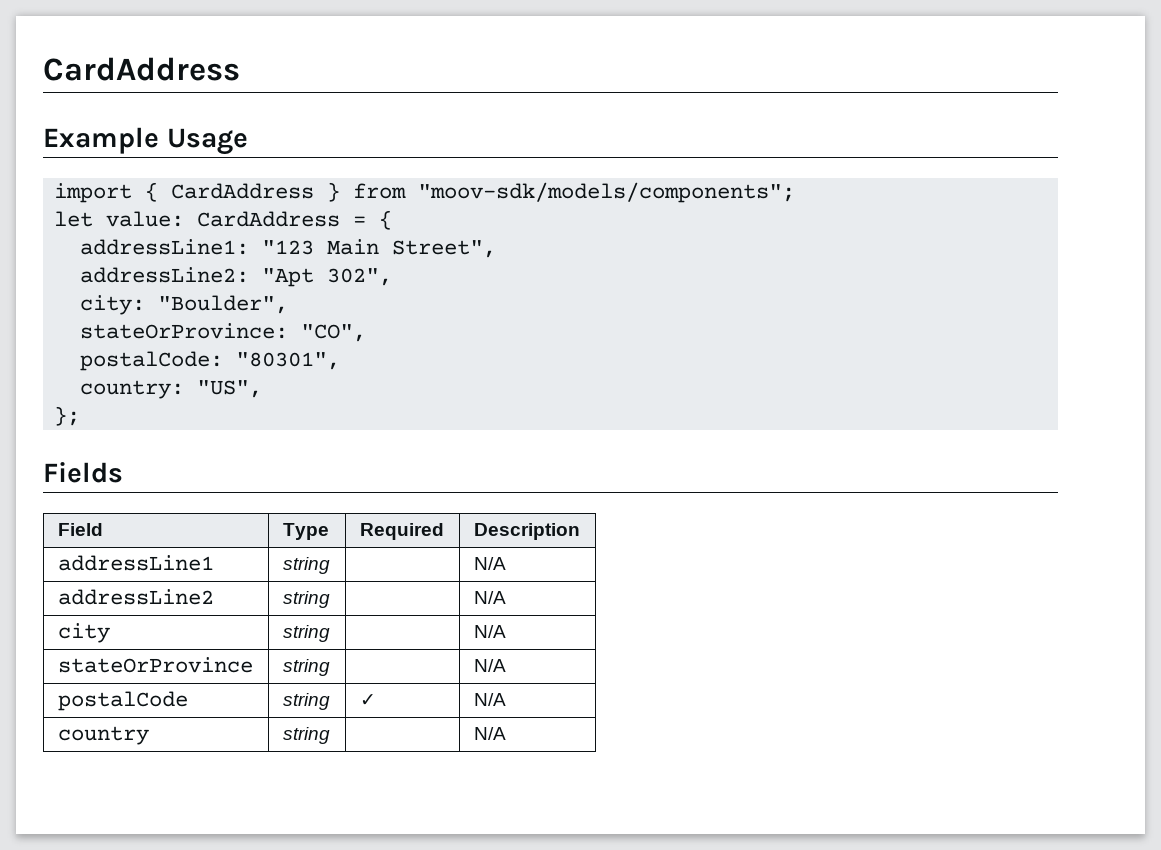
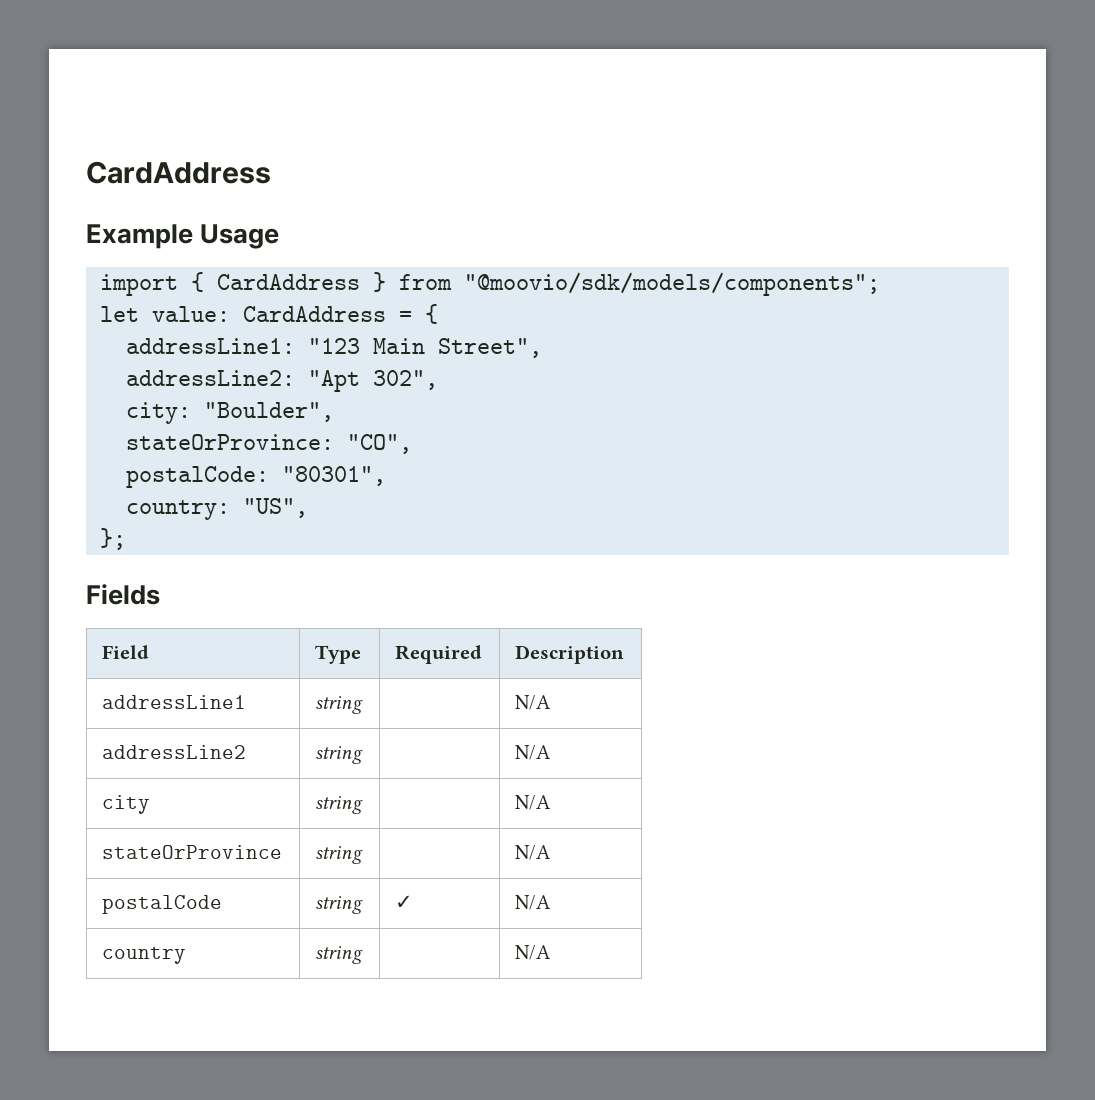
- import { CardAddress } from "moov-sdk/models/components";
+ import { CardAddress } from "@moovio/sdk/models/components";

